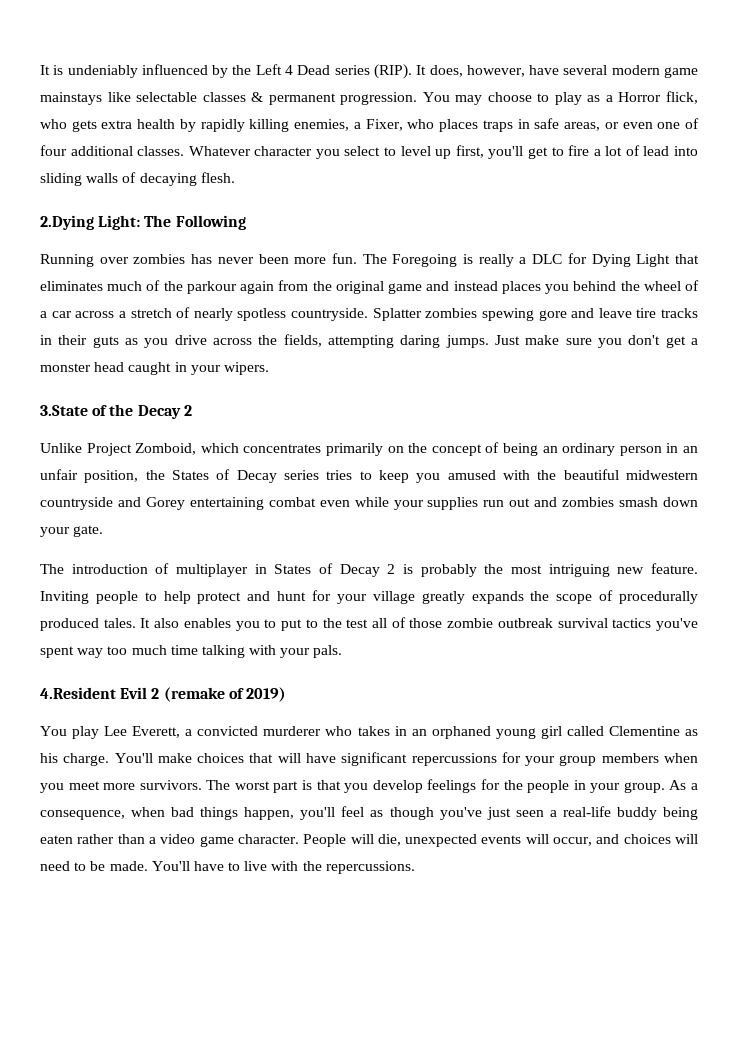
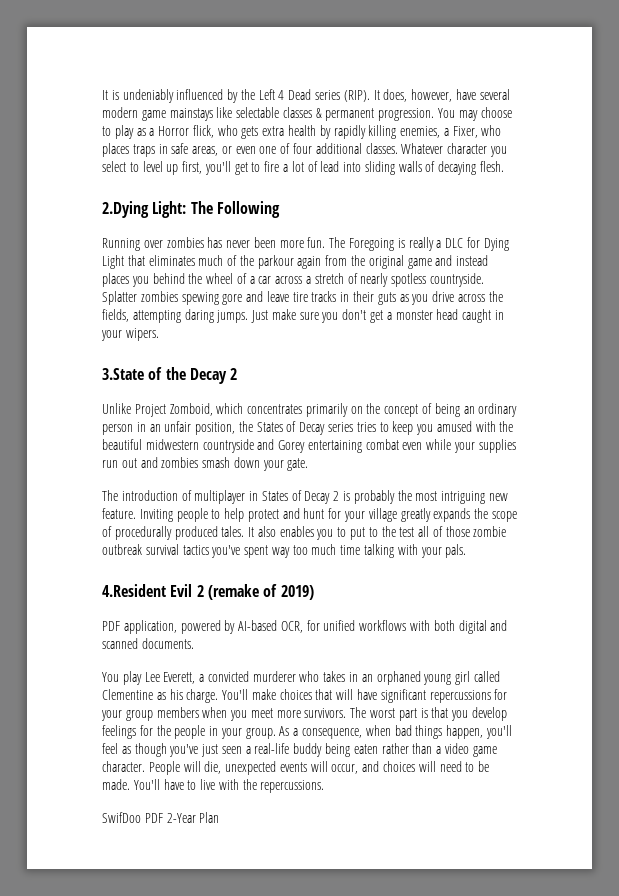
+ PDF application, powered by AI-based OCR, for unified workflows with both digital and scanned documents.
+ SwifDoo PDF 2-Year Plan

